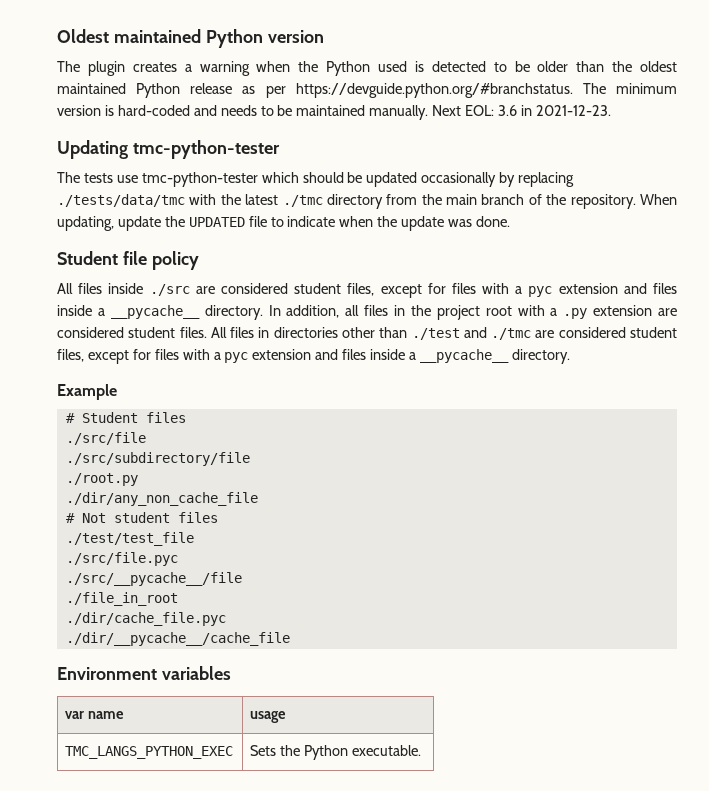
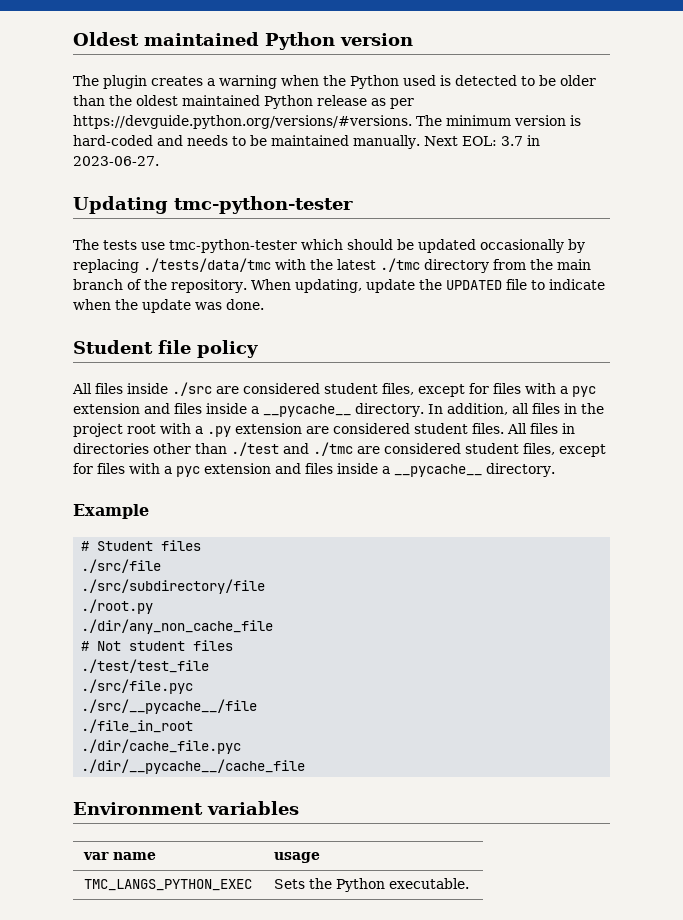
- The plugin creates a warning when the Python used is detected to be older than the oldest maintained Python release as per https://devguide.python.org/#branchstatus. The minimum version is hard-coded and needs to be maintained manually.
+ The plugin creates a warning when the Python used is detected to be older than the oldest maintained Python release as per https://devguide.python.org/versions/#versions. The minimum version is hard-coded and needs to be maintained manually.
- Next EOL: 3.6 in 2021-12-23.
+ Next EOL: 3.7 in 2023-06-27.

